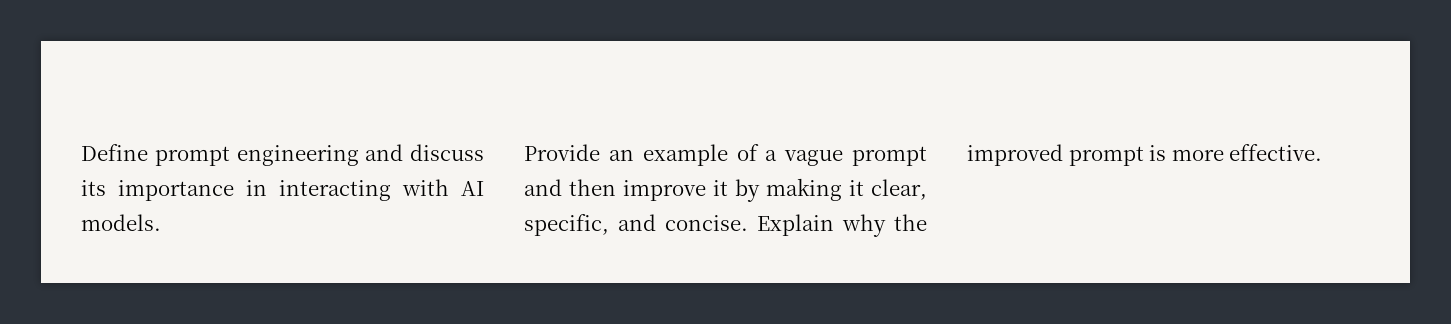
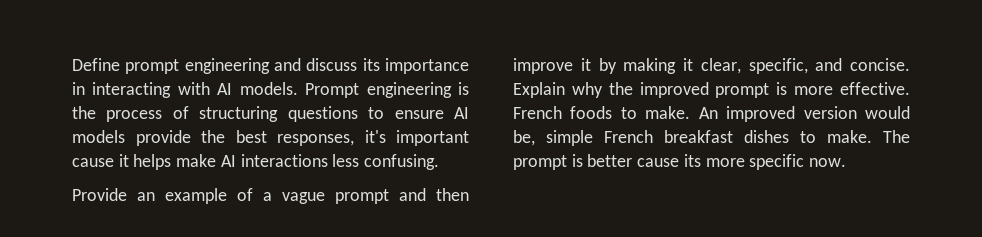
+ Prompt engineering is the process of structuring questions to ensure AI models provide the best responses, it's important cause it helps make AI interactions less confusing.
+ French foods to make. An improved version would be, simple French breakfast dishes to make. The prompt is better cause its more specific now.

